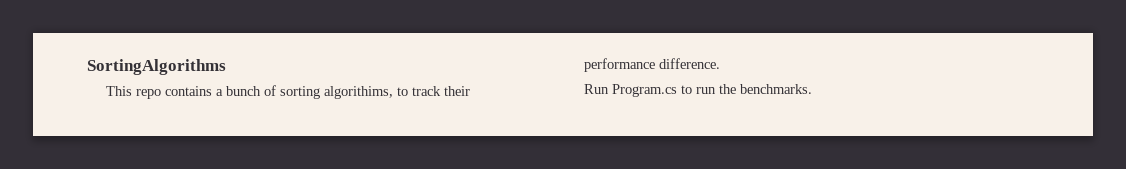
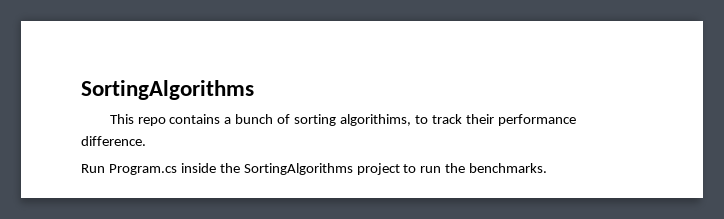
- Run Program.cs to run the benchmarks.
+ Run Program.cs inside the SortingAlgorithms project to run the benchmarks.

